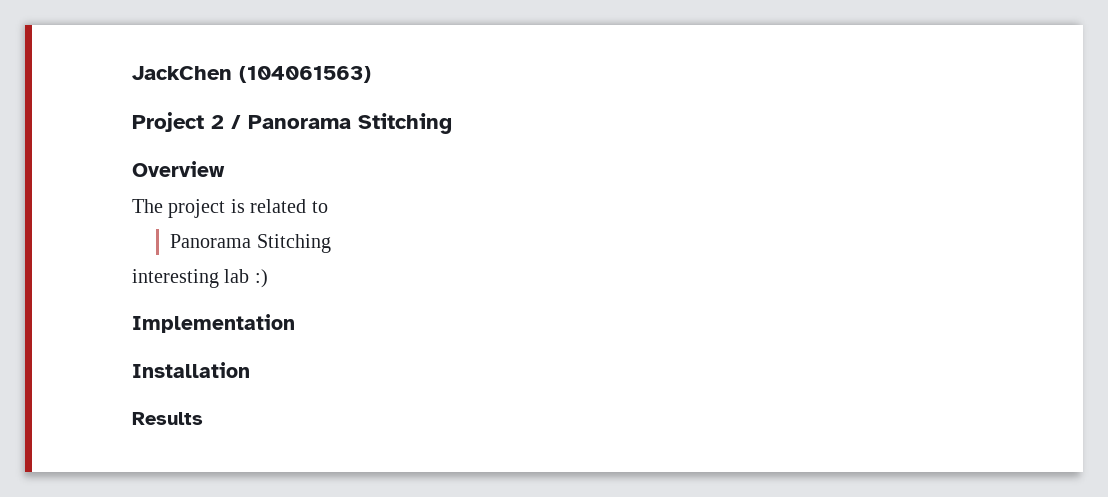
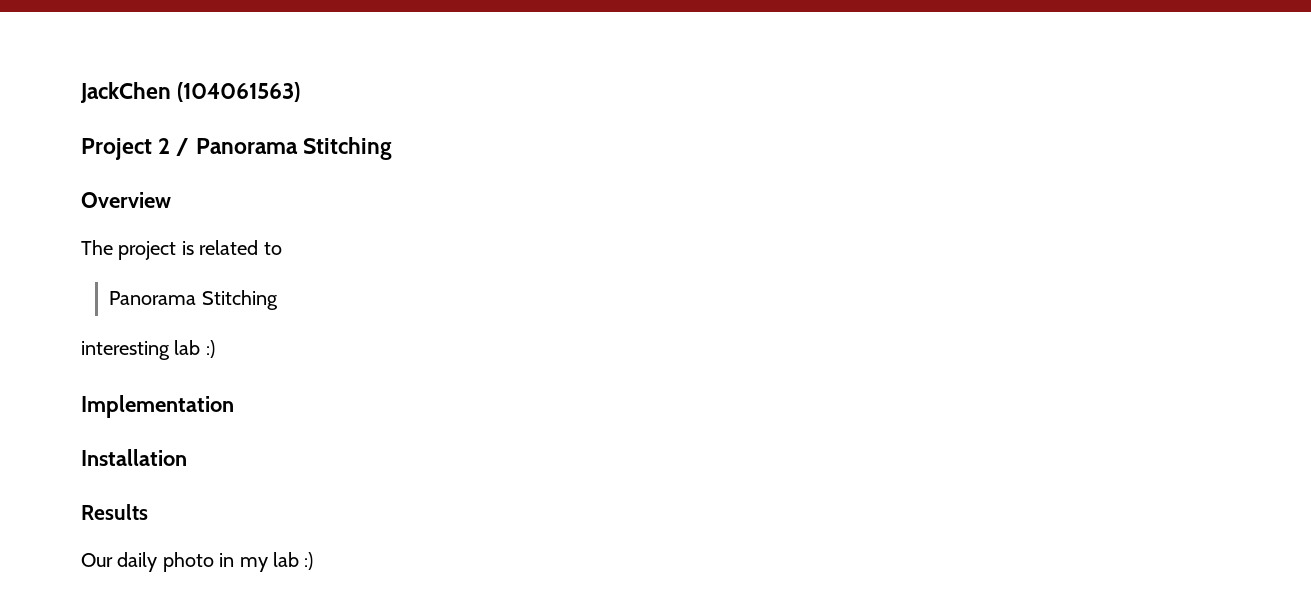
+ Our daily photo in my lab :)

